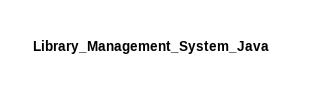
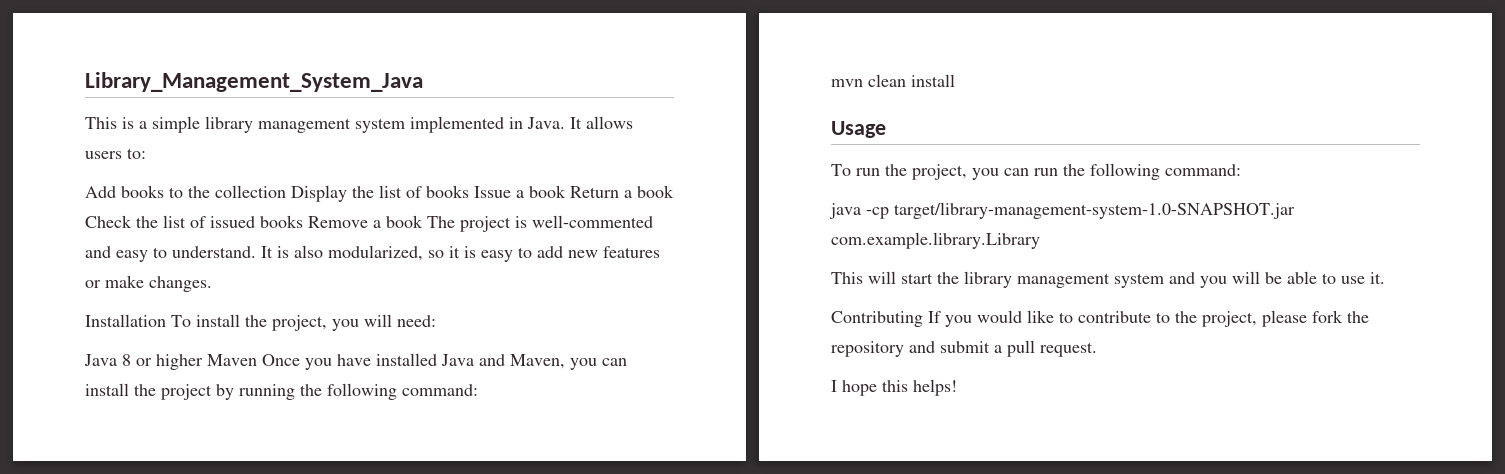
+ This is a simple library management system implemented in Java. It allows users to:
+ Add books to the collection Display the list of books Issue a book Return a book Check the list of issued books Remove a book The project is well-commented and easy to understand. It is also modularized, so it is easy to add new features or make changes.
+ Installation To install the project, you will need:
+ Java 8 or higher Maven Once you have installed Java and Maven, you can install the project by running the following command:
+ mvn clean install
+ Usage
+ To run the project, you can run the following command:
+ java -cp target/library-management-system-1.0-SNAPSHOT.jar com.example.library.Library
+ This will start the library management system and you will be able to use it.
+ Contributing If you would like to contribute to the project, please fork the repository and submit a pull request.
+ I hope this helps!

